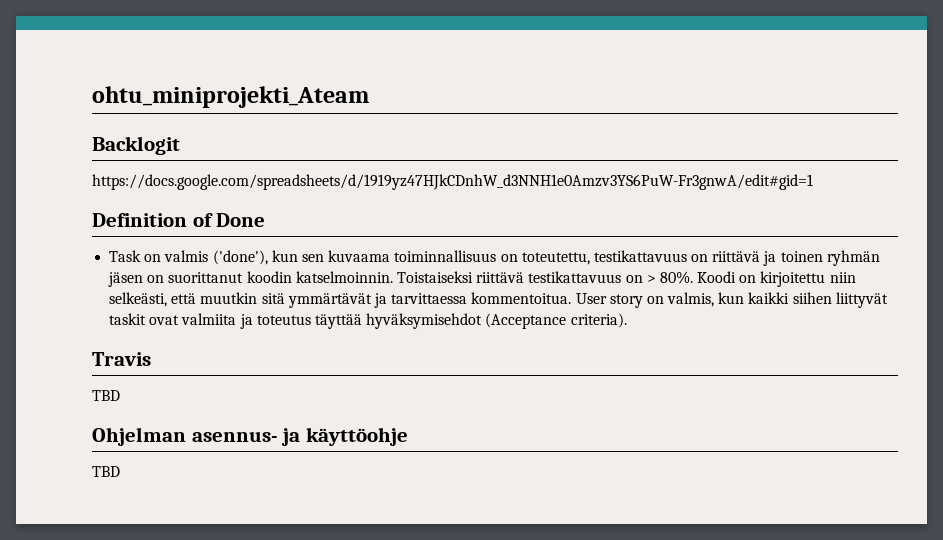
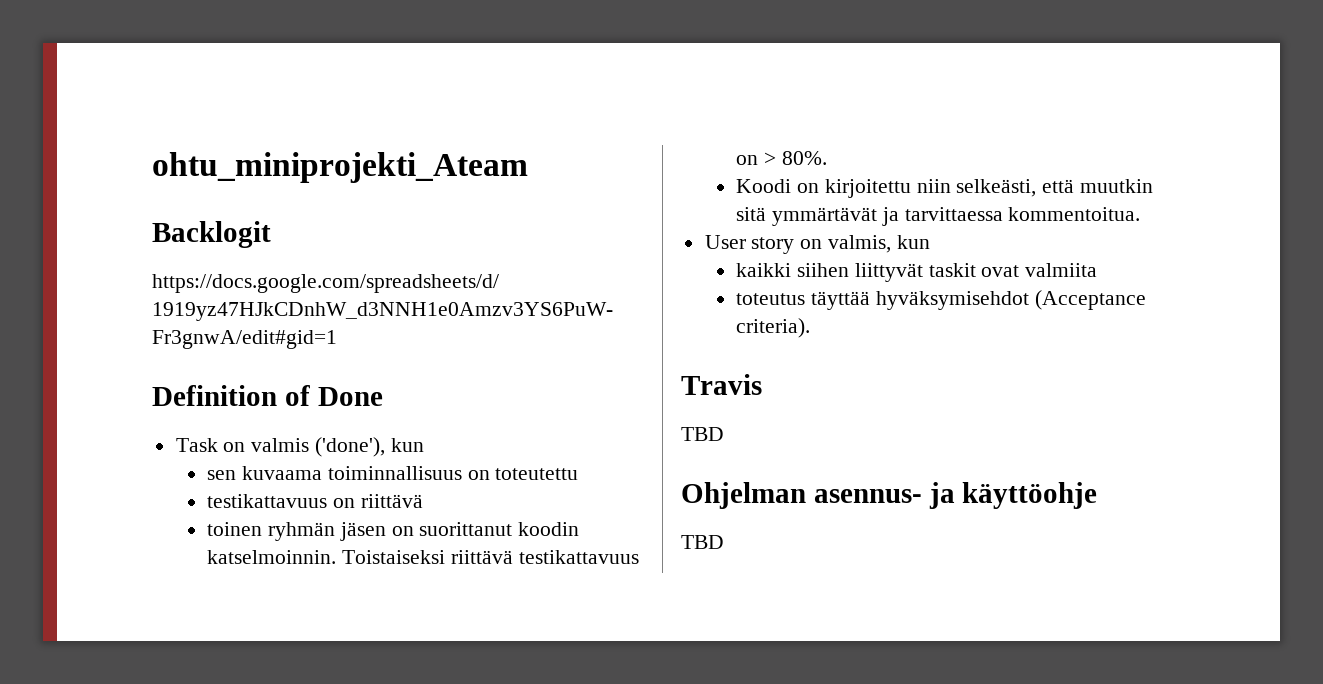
- Task on valmis ('done'), kun sen kuvaama toiminnallisuus on toteutettu, testikattavuus on riittävä ja toinen ryhmän jäsen on suorittanut koodin katselmoinnin.
+ Task on valmis ('done'), kun
+ sen kuvaama toiminnallisuus on toteutettu
+ testikattavuus on riittävä
+ toinen ryhmän jäsen on suorittanut koodin katselmoinnin.
- Toistaiseksi riittävä testikattavuus on > 80%. Koodi on kirjoitettu niin selkeästi, että muutkin sitä ymmärtävät ja tarvittaessa kommentoitua. User story on valmis, kun kaikki siihen liittyvät taskit ovat valmiita ja toteutus täyttää hyväksymisehdot (Acceptance criteria).
+ Toistaiseksi riittävä testikattavuus on > 80%.
+ Koodi on kirjoitettu niin selkeästi, että muutkin sitä ymmärtävät ja tarvittaessa kommentoitua.
+ User story on valmis, kun
+ kaikki siihen liittyvät taskit ovat valmiita
+ toteutus täyttää hyväksymisehdot (Acceptance criteria).

